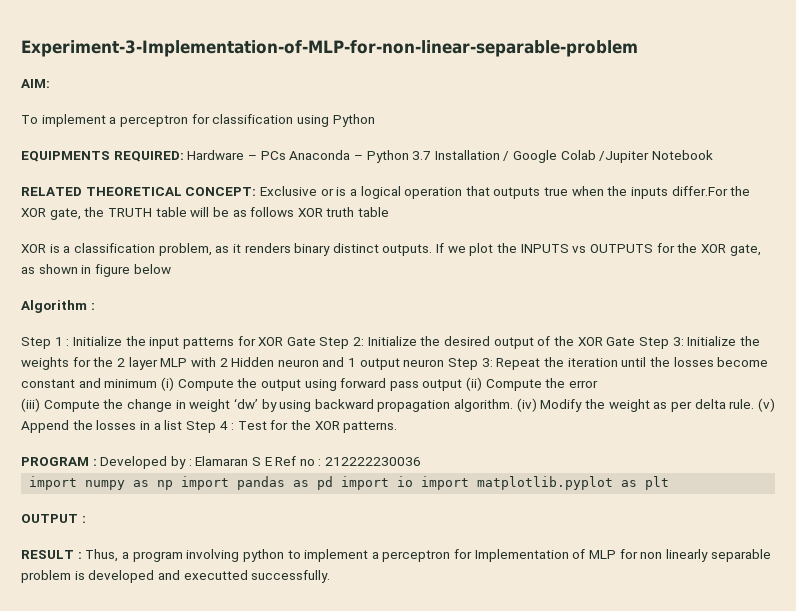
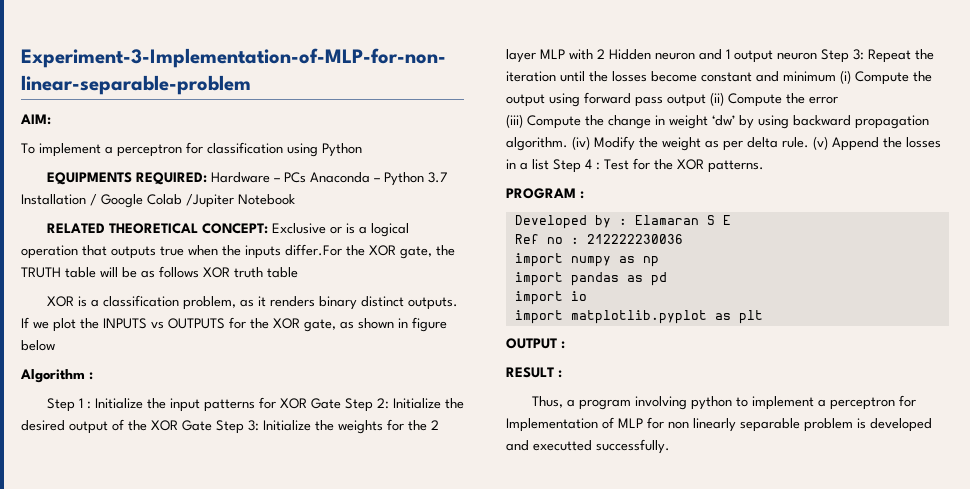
- PROGRAM : Developed by : Elamaran S E Ref no : 212222230036
+ PROGRAM :
+ Developed by : Elamaran S E
+ Ref no : 212222230036
- import numpy as np import pandas as pd import io import matplotlib.pyplot as plt
+ import numpy as np
+ import pandas as pd
+ import io
+ import matplotlib.pyplot as plt
- RESULT : Thus, a program involving python to implement a perceptron for Implementation of MLP for non linearly separable problem is developed and executted successfully.
+ RESULT :
+ Thus, a program involving python to implement a perceptron for Implementation of MLP for non linearly separable problem is developed and executted successfully.

